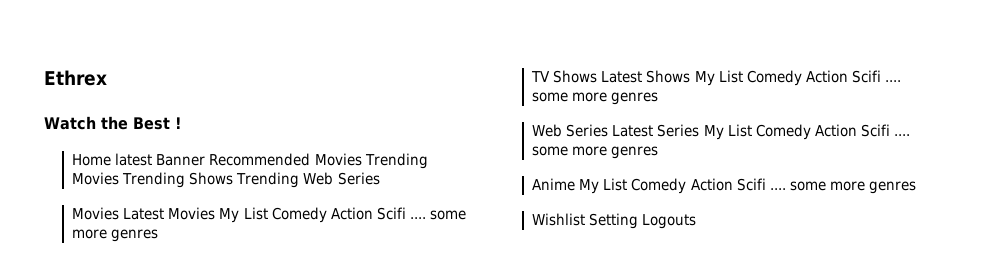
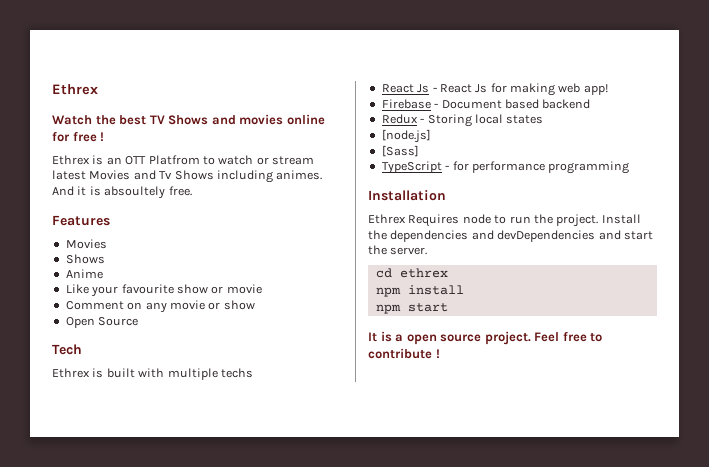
- Watch the Best !
- Home latest Banner Recommended Movies Trending Movies Trending Shows Trending Web Series
- Movies Latest Movies My List Comedy Action Scifi .... some more genres
- TV Shows Latest Shows My List Comedy Action Scifi .... some more genres
- Web Series Latest Series My List Comedy Action Scifi .... some more genres
- Anime My List Comedy Action Scifi .... some more genres
- Wishlist Setting Logouts
+ Watch the best TV Shows and movies online for free !
+ Ethrex is an OTT Platfrom to watch or stream latest Movies and Tv Shows including animes. And it is absoultely free.
+ Features
+ Movies
+ Shows
+ Anime
+ Like your favourite show or movie
+ Comment on any movie or show
+ Open Source
+ Tech
+ Ethrex is built with multiple techs
+ React Js - React Js for making web app!
+ Firebase - Document based backend
+ Redux - Storing local states
+ [node.js]
+ [Sass]
+ TypeScript - for performance programming
+ Installation
+ Ethrex Requires node to run the project. Install the dependencies and devDependencies and start the server.
+ cd ethrex
+ npm install
+ npm start
+ It is a open source project. Feel free to contribute !

